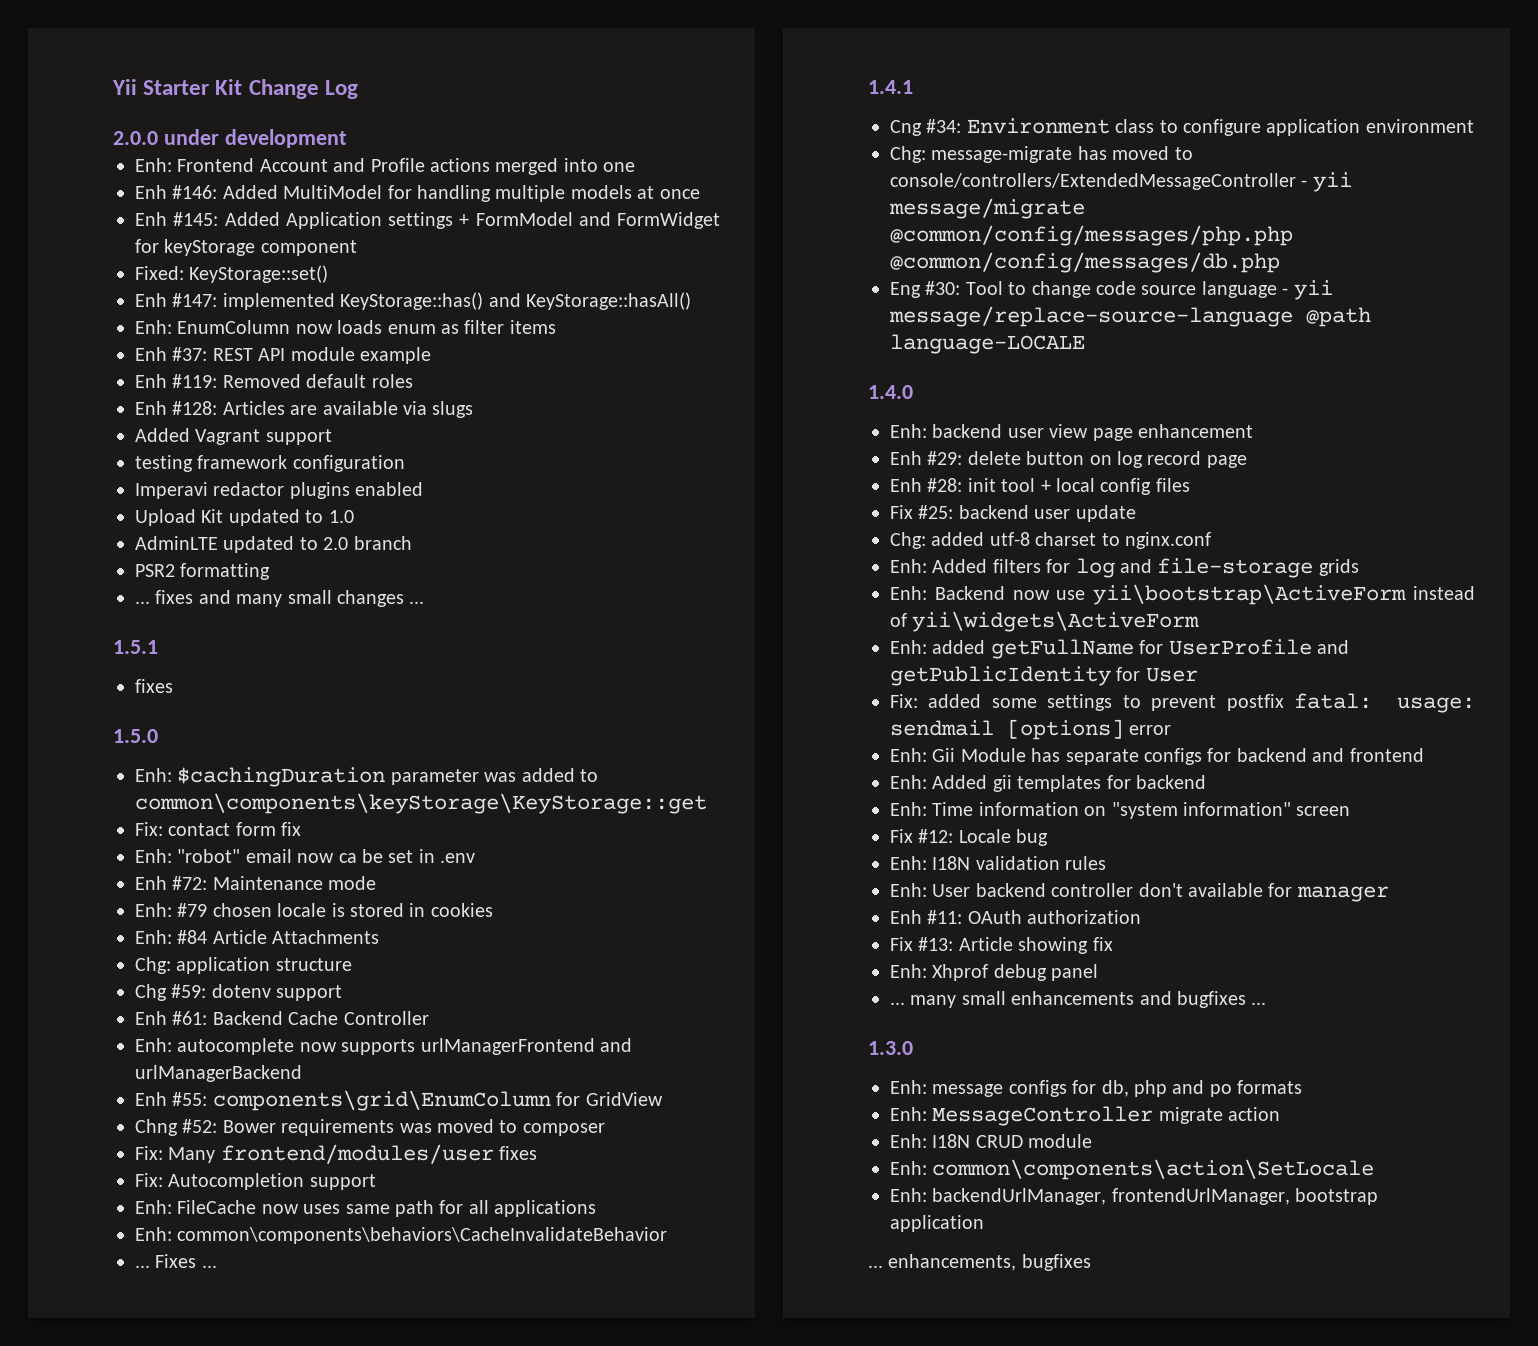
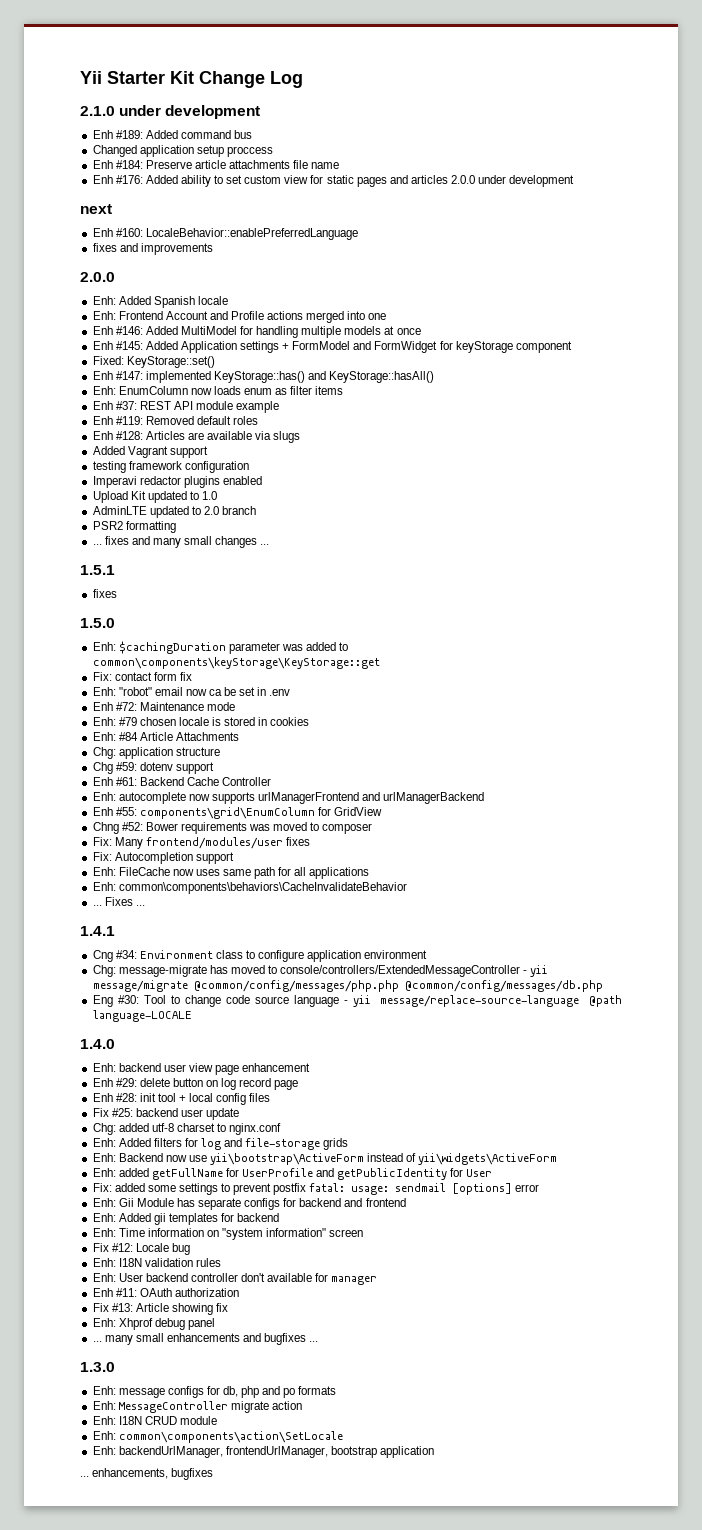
- 2.0.0 under development
+ 2.1.0 under development
+ Enh #189: Added command bus
+ Changed application setup proccess
+ Enh #184: Preserve article attachments file name
+ Enh #176: Added ability to set custom view for static pages and articles 2.0.0 under development
+ next
+ Enh #160: LocaleBehavior::enablePreferredLanguage
+ fixes and improvements
+ 2.0.0
+ Enh: Added Spanish locale

